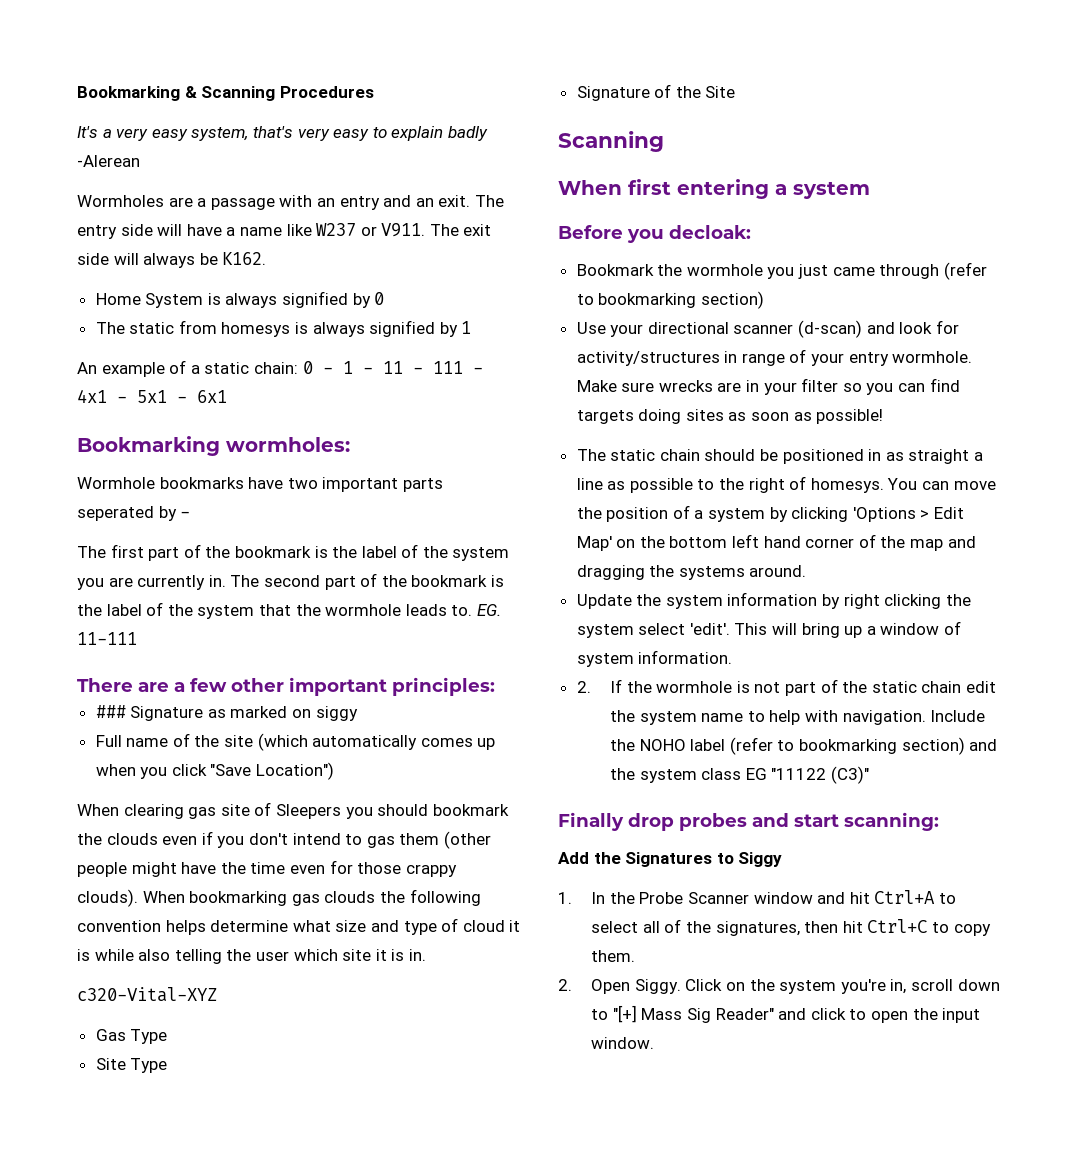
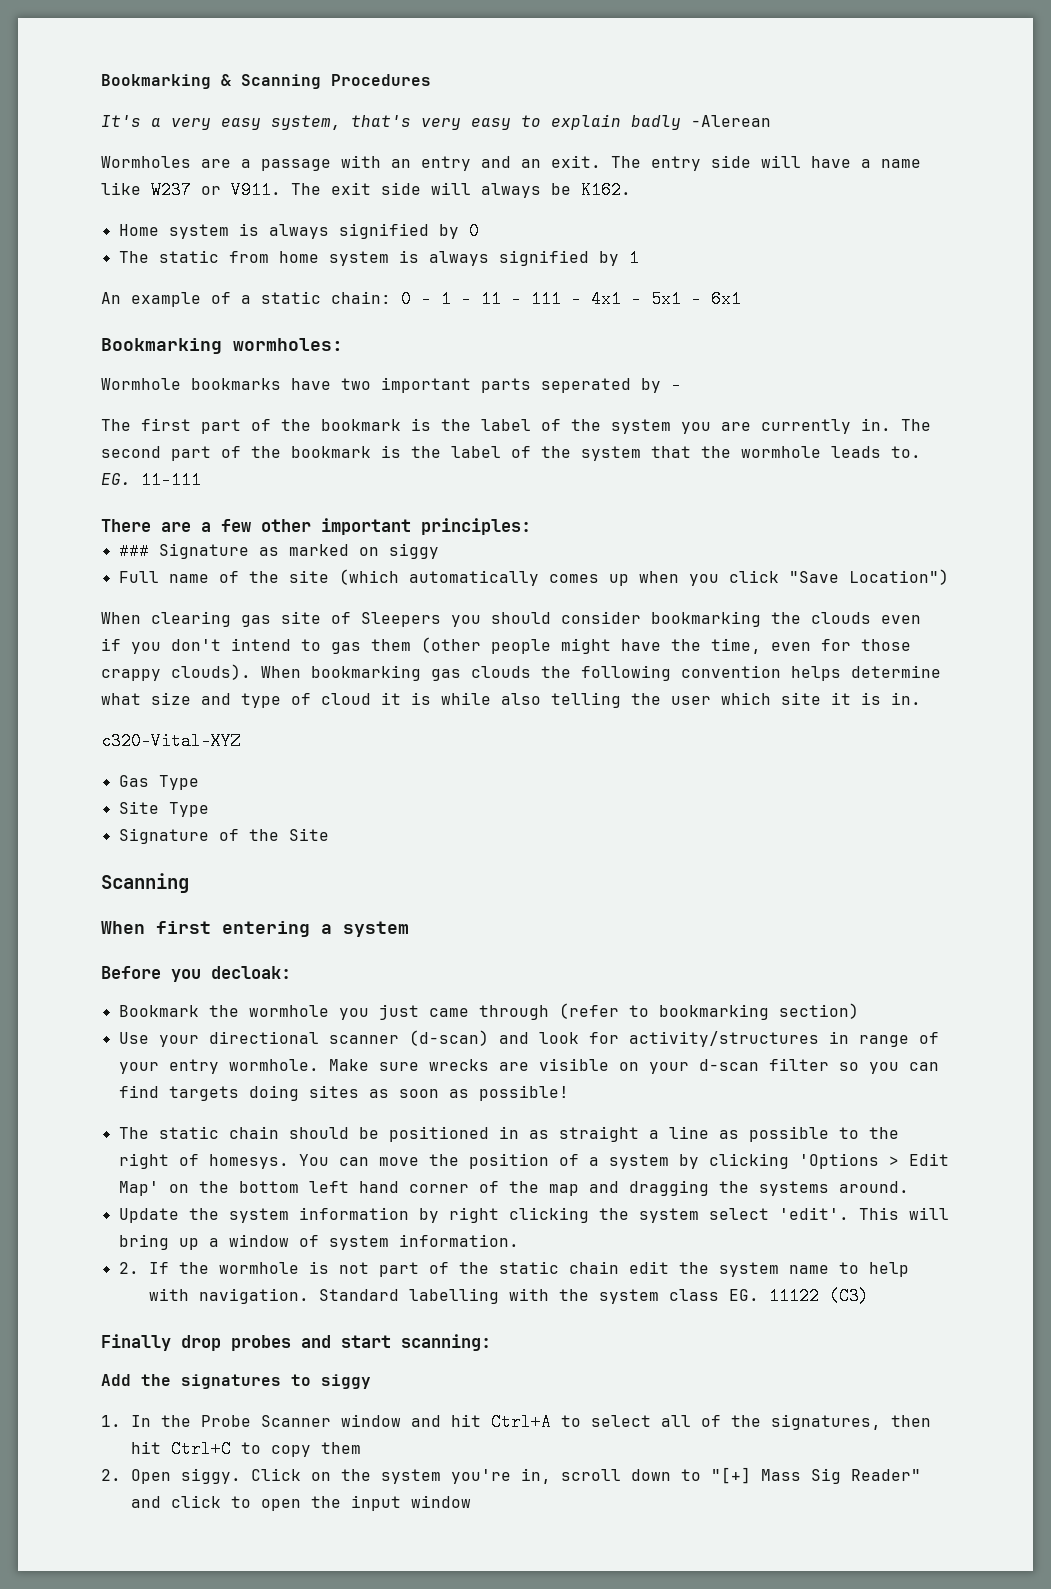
- Home System is always signified by 0
+ Home system is always signified by 0
- The static from homesys is always signified by 1
+ The static from home system is always signified by 1
- When clearing gas site of Sleepers you should bookmark the clouds even if you don't intend to gas them (other people might have the time even for those crappy clouds).
+ When clearing gas site of Sleepers you should consider bookmarking the clouds even if you don't intend to gas them (other people might have the time, even for those crappy clouds).
- Make sure wrecks are in your filter so you can find targets doing sites as soon as possible!
+ Make sure wrecks are visible on your d-scan filter so you can find targets doing sites as soon as possible!
- Include the NOHO label (refer to bookmarking section) and the system class EG "11122 (C3)"
+ Standard labelling with the system class EG. 11122 (C3)
- Add the Signatures to Siggy
+ Add the signatures to siggy
- 1. In the Probe Scanner window and hit Ctrl+A to select all of the signatures, then hit Ctrl+C to copy them.
+ 1. In the Probe Scanner window and hit Ctrl+A to select all of the signatures, then hit Ctrl+C to copy them
- 2. Open Siggy.
+ 2. Open siggy.
- Click on the system you're in, scroll down to "[+] Mass Sig Reader" and click to open the input window.
+ Click on the system you're in, scroll down to "[+] Mass Sig Reader" and click to open the input window

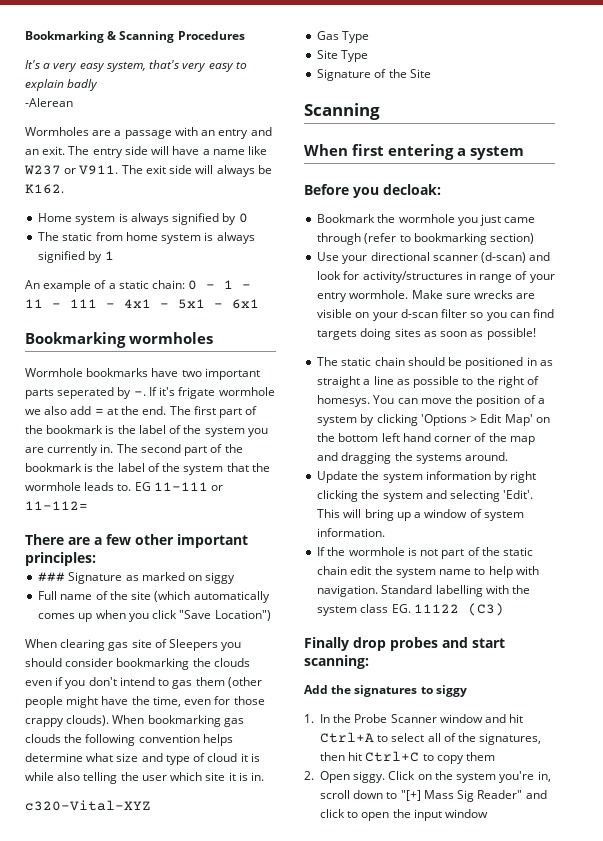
- It's a very easy system, that's very easy to explain badly -Alerean
+ It's a very easy system, that's very easy to explain badly
+ -Alerean
- Bookmarking wormholes:
+ Bookmarking wormholes
- Wormhole bookmarks have two important parts seperated by -
- The first part of the bookmark is the label of the system you are currently in.
+ Wormhole bookmarks have two important parts seperated by -. If it's frigate wormhole we also add = at the end. The first part of the bookmark is the label of the system you are currently in.
- EG. 11-111
+ EG 11-111 or 11-112=
- Update the system information by right clicking the system select 'edit'.
+ Update the system information by right clicking the system and selecting 'Edit'.
- 2. If the wormhole is not part of the static chain edit the system name to help with navigation.
+ If the wormhole is not part of the static chain edit the system name to help with navigation.

